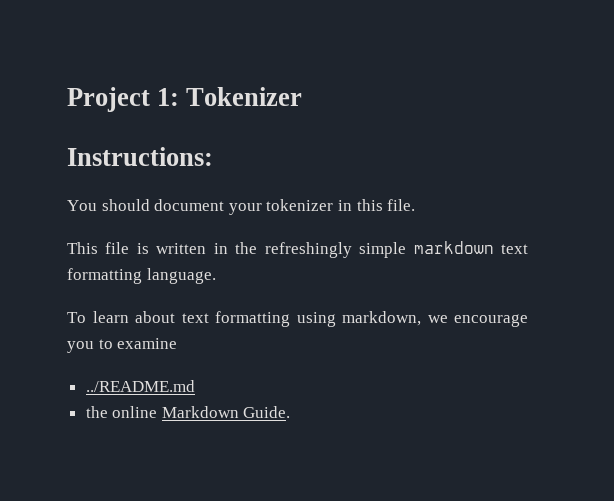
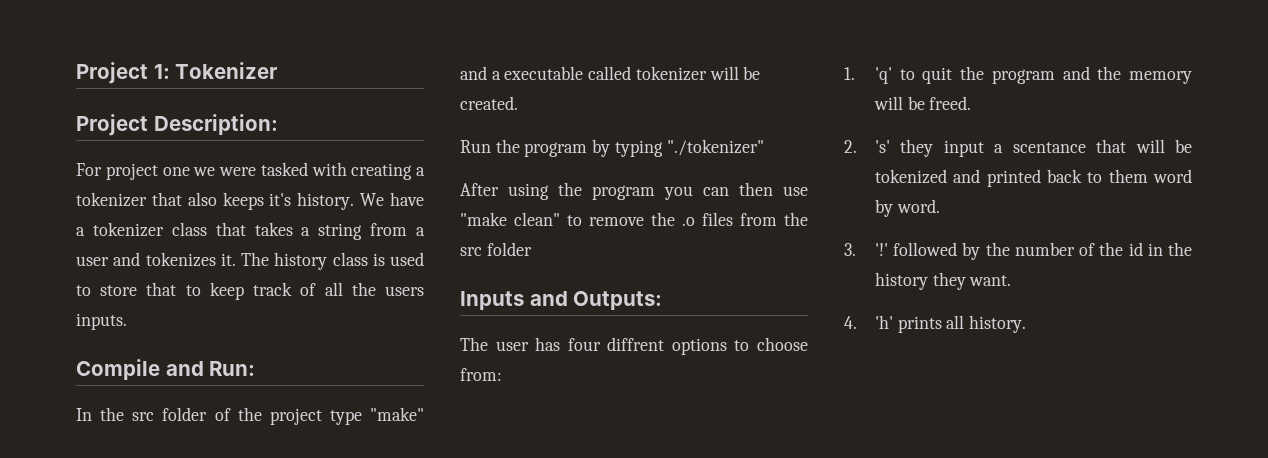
- Instructions:
- You should document your tokenizer in this file.
- This file is written in the refreshingly simple markdown text formatting language.
- To learn about text formatting using markdown, we encourage you to examine
- ../README.md
- the online Markdown Guide.
+ Project Description:
+ For project one we were tasked with creating a tokenizer that also keeps it's history. We have a tokenizer class that takes a string from a user and tokenizes it. The history class is used to store that to keep track of all the users inputs.
+ Compile and Run:
+ In the src folder of the project type "make" and a executable called tokenizer will be created.
+ Run the program by typing "./tokenizer"
+ After using the program you can then use "make clean" to remove the .o files from the src folder
+ Inputs and Outputs:
+ The user has four diffrent options to choose from:
+ 1. 'q' to quit the program and the memory will be freed.
+ 2. 's' they input a scentance that will be tokenized and printed back to them word by word.
+ 3. '!' followed by the number of the id in the history they want.
+ 4. 'h' prints all history.

